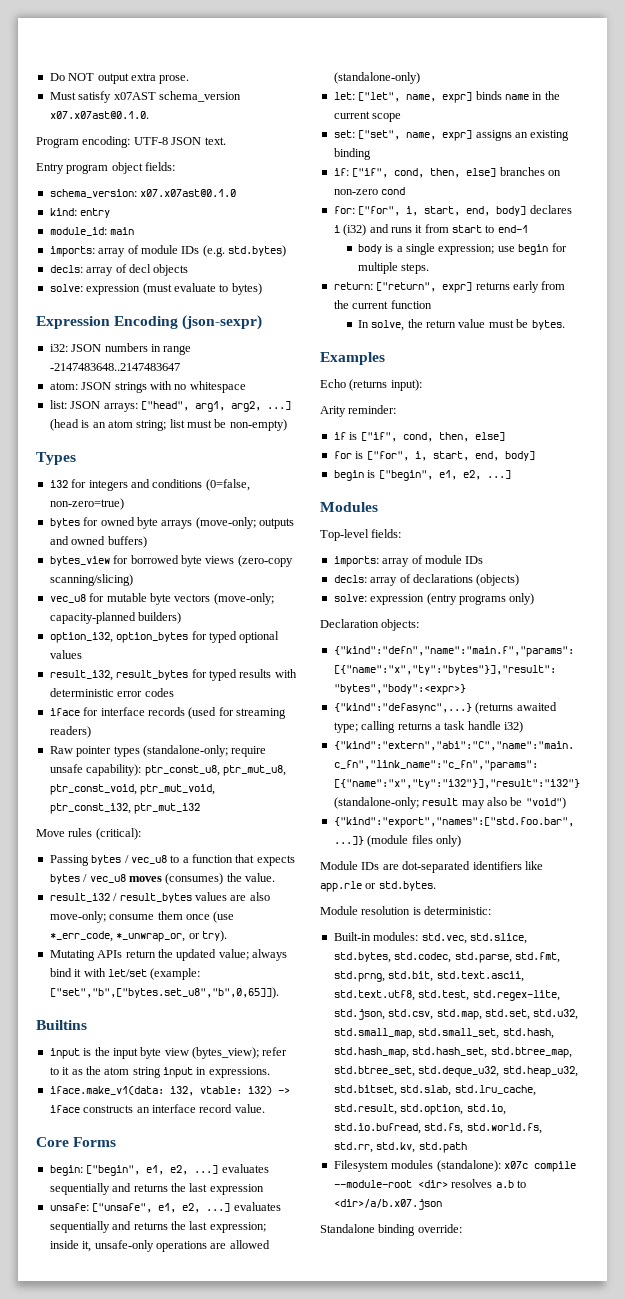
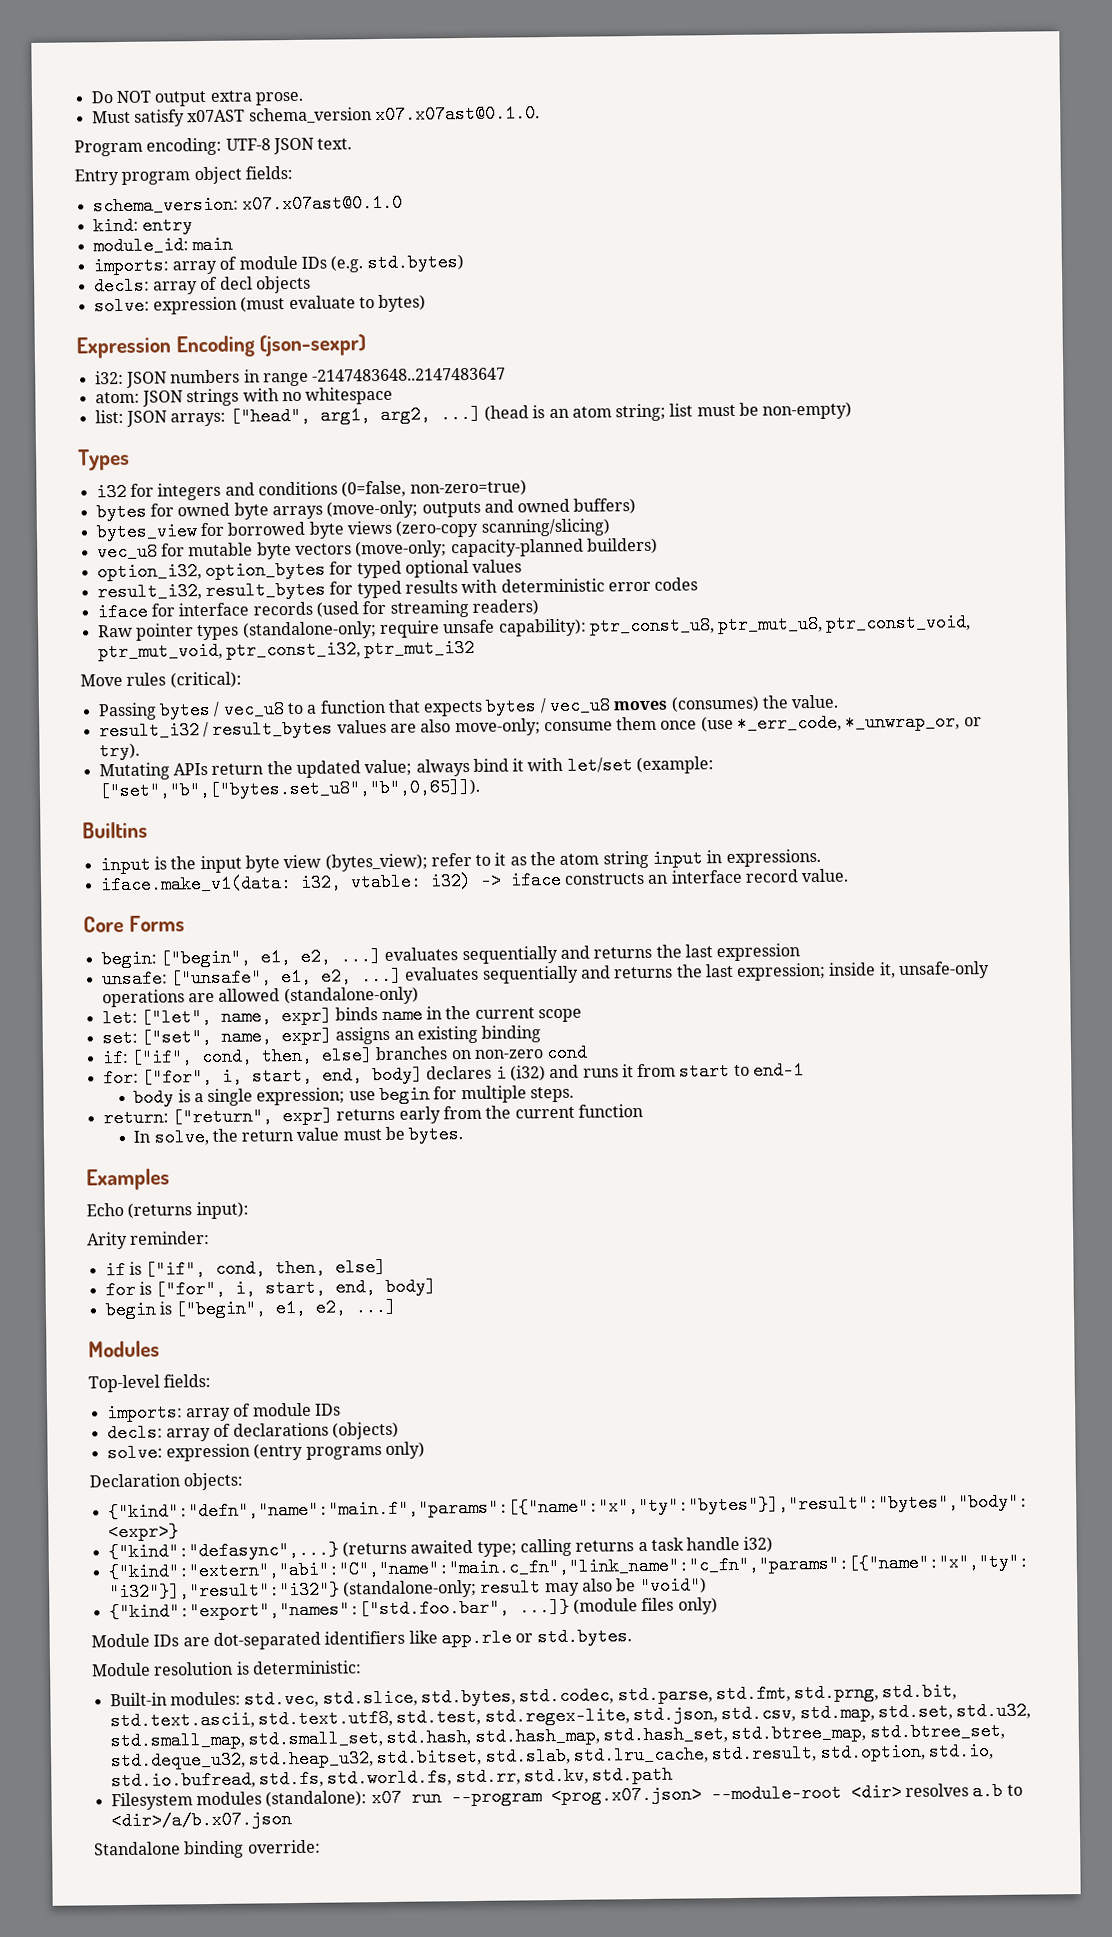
- Filesystem modules (standalone): x07c compile --module-root <dir> resolves a.b to <dir>/a/b.x07.json
+ Filesystem modules (standalone): x07 run --program <prog.x07.json> --module-root <dir> resolves a.b to <dir>/a/b.x07.json

